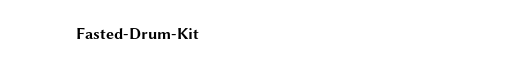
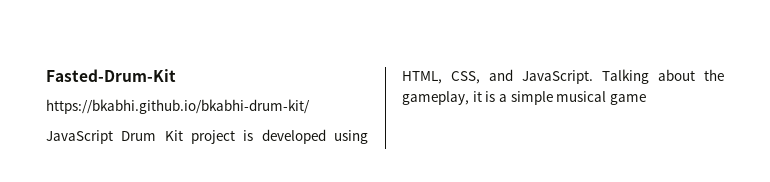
+ https://bkabhi.github.io/bkabhi-drum-kit/
+ JavaScript Drum Kit project is developed using HTML, CSS, and JavaScript. Talking about the gameplay, it is a simple musical game

